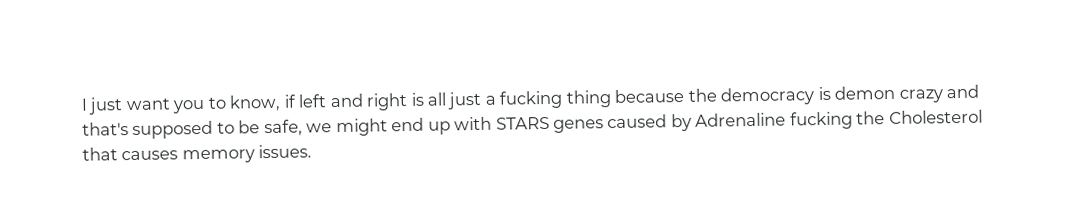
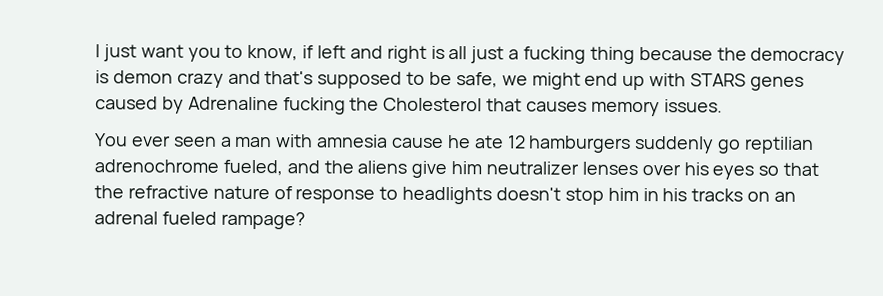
+ You ever seen a man with amnesia cause he ate 12 hamburgers suddenly go reptilian adrenochrome fueled, and the aliens give him neutralizer lenses over his eyes so that the refractive nature of response to headlights doesn't stop him in his tracks on an adrenal fueled rampage?

